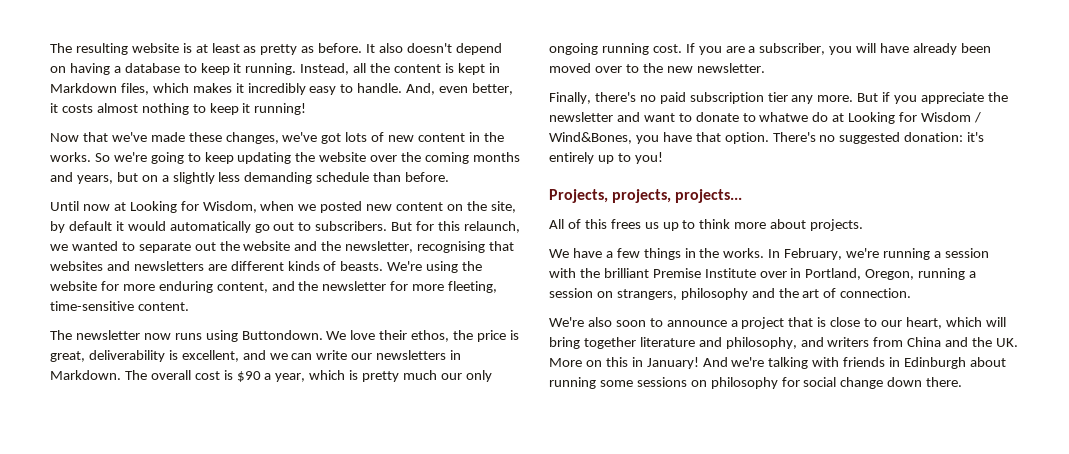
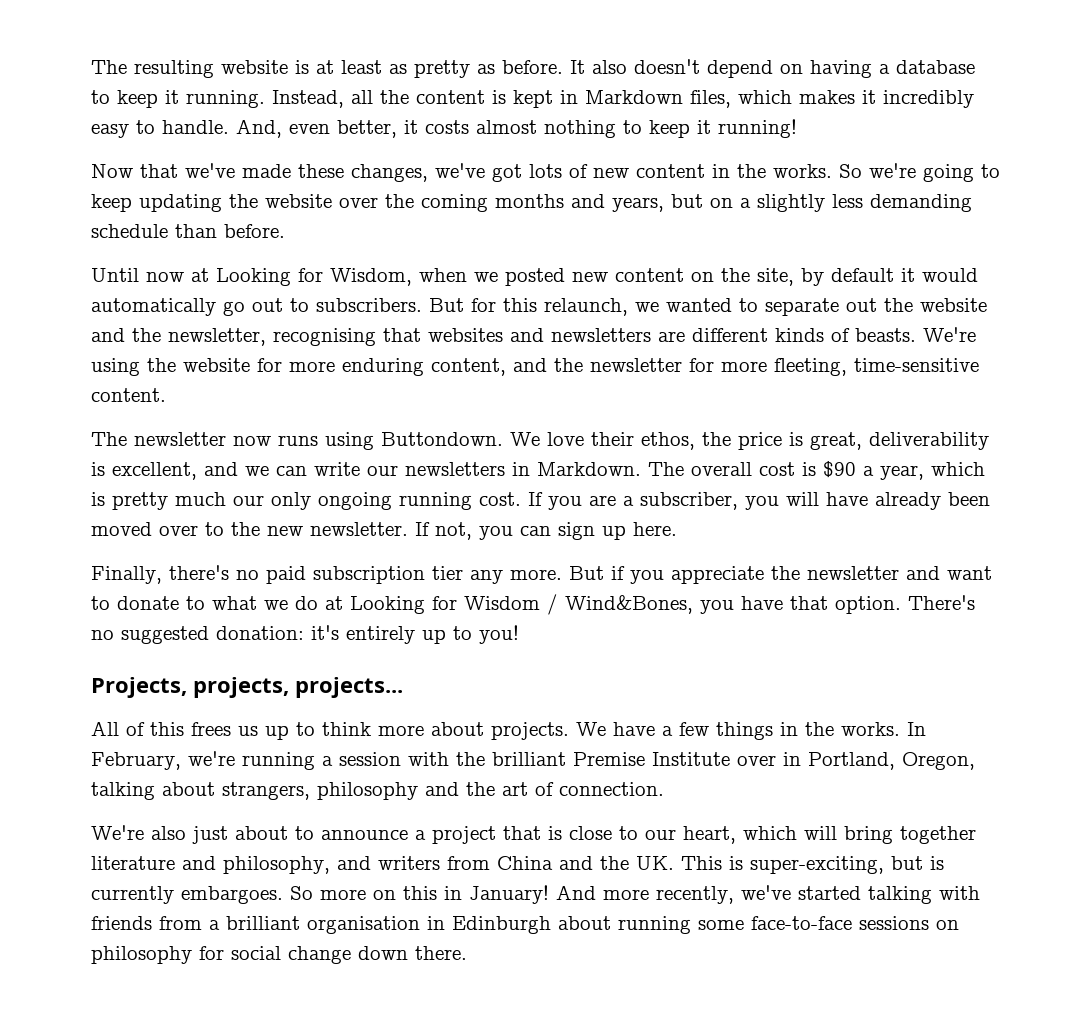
+ If not, you can sign up here.
- But if you appreciate the newsletter and want to donate to whatwe do at Looking for Wisdom / Wind&Bones, you have that option.
+ But if you appreciate the newsletter and want to donate to what we do at Looking for Wisdom / Wind&Bones, you have that option.
- All of this frees us up to think more about projects.
- We have a few things in the works.
+ All of this frees us up to think more about projects. We have a few things in the works.
- In February, we're running a session with the brilliant Premise Institute over in Portland, Oregon, running a session on strangers, philosophy and the art of connection.
+ In February, we're running a session with the brilliant Premise Institute over in Portland, Oregon, talking about strangers, philosophy and the art of connection.
- We're also soon to announce a project that is close to our heart, which will bring together literature and philosophy, and writers from China and the UK. More on this in January!
+ We're also just about to announce a project that is close to our heart, which will bring together literature and philosophy, and writers from China and the UK. This is super-exciting, but is currently embargoes. So more on this in January!
- And we're talking with friends in Edinburgh about running some sessions on philosophy for social change down there.
+ And more recently, we've started talking with friends from a brilliant organisation in Edinburgh about running some face-to-face sessions on philosophy for social change down there.

